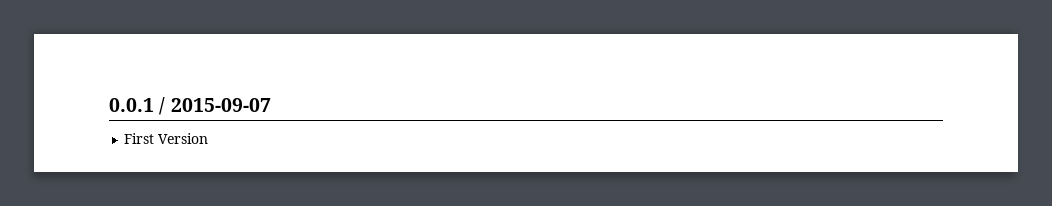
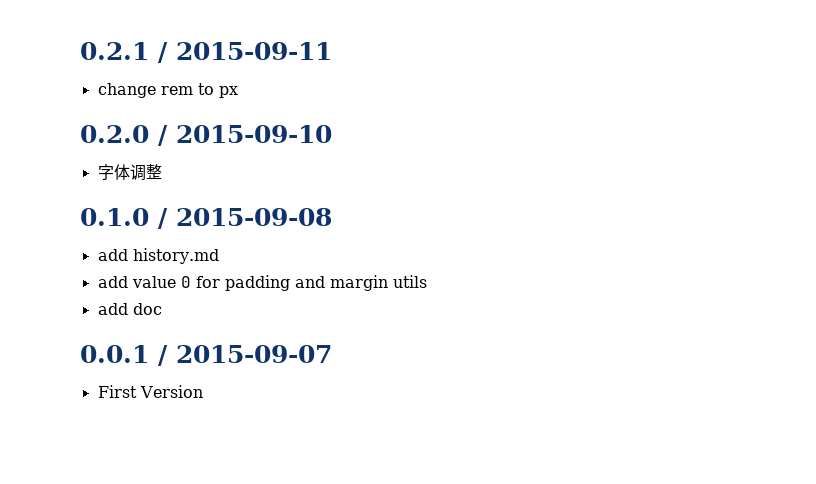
+ 0.2.1 / 2015-09-11
+ change rem to px
+ 0.2.0 / 2015-09-10
+ 字体调整
+ 0.1.0 / 2015-09-08
+ add history.md
+ add value 0 for padding and margin utils
+ add doc

